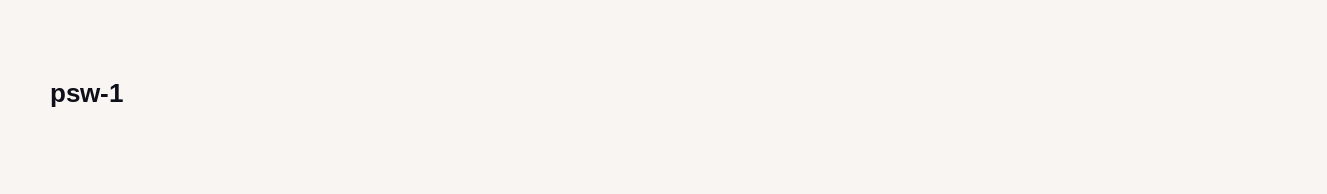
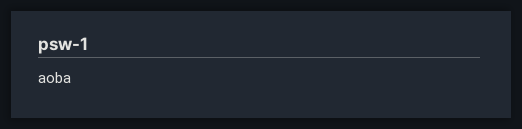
+ aoba

